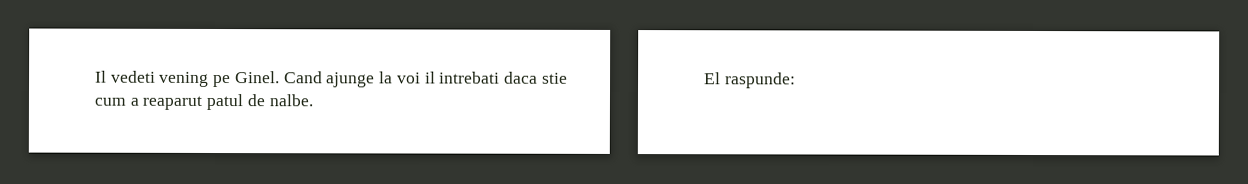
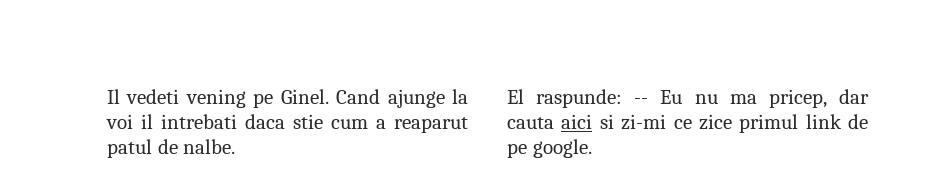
- El raspunde:
+ El raspunde: -- Eu nu ma pricep, dar cauta aici si zi-mi ce zice primul link de pe google.

